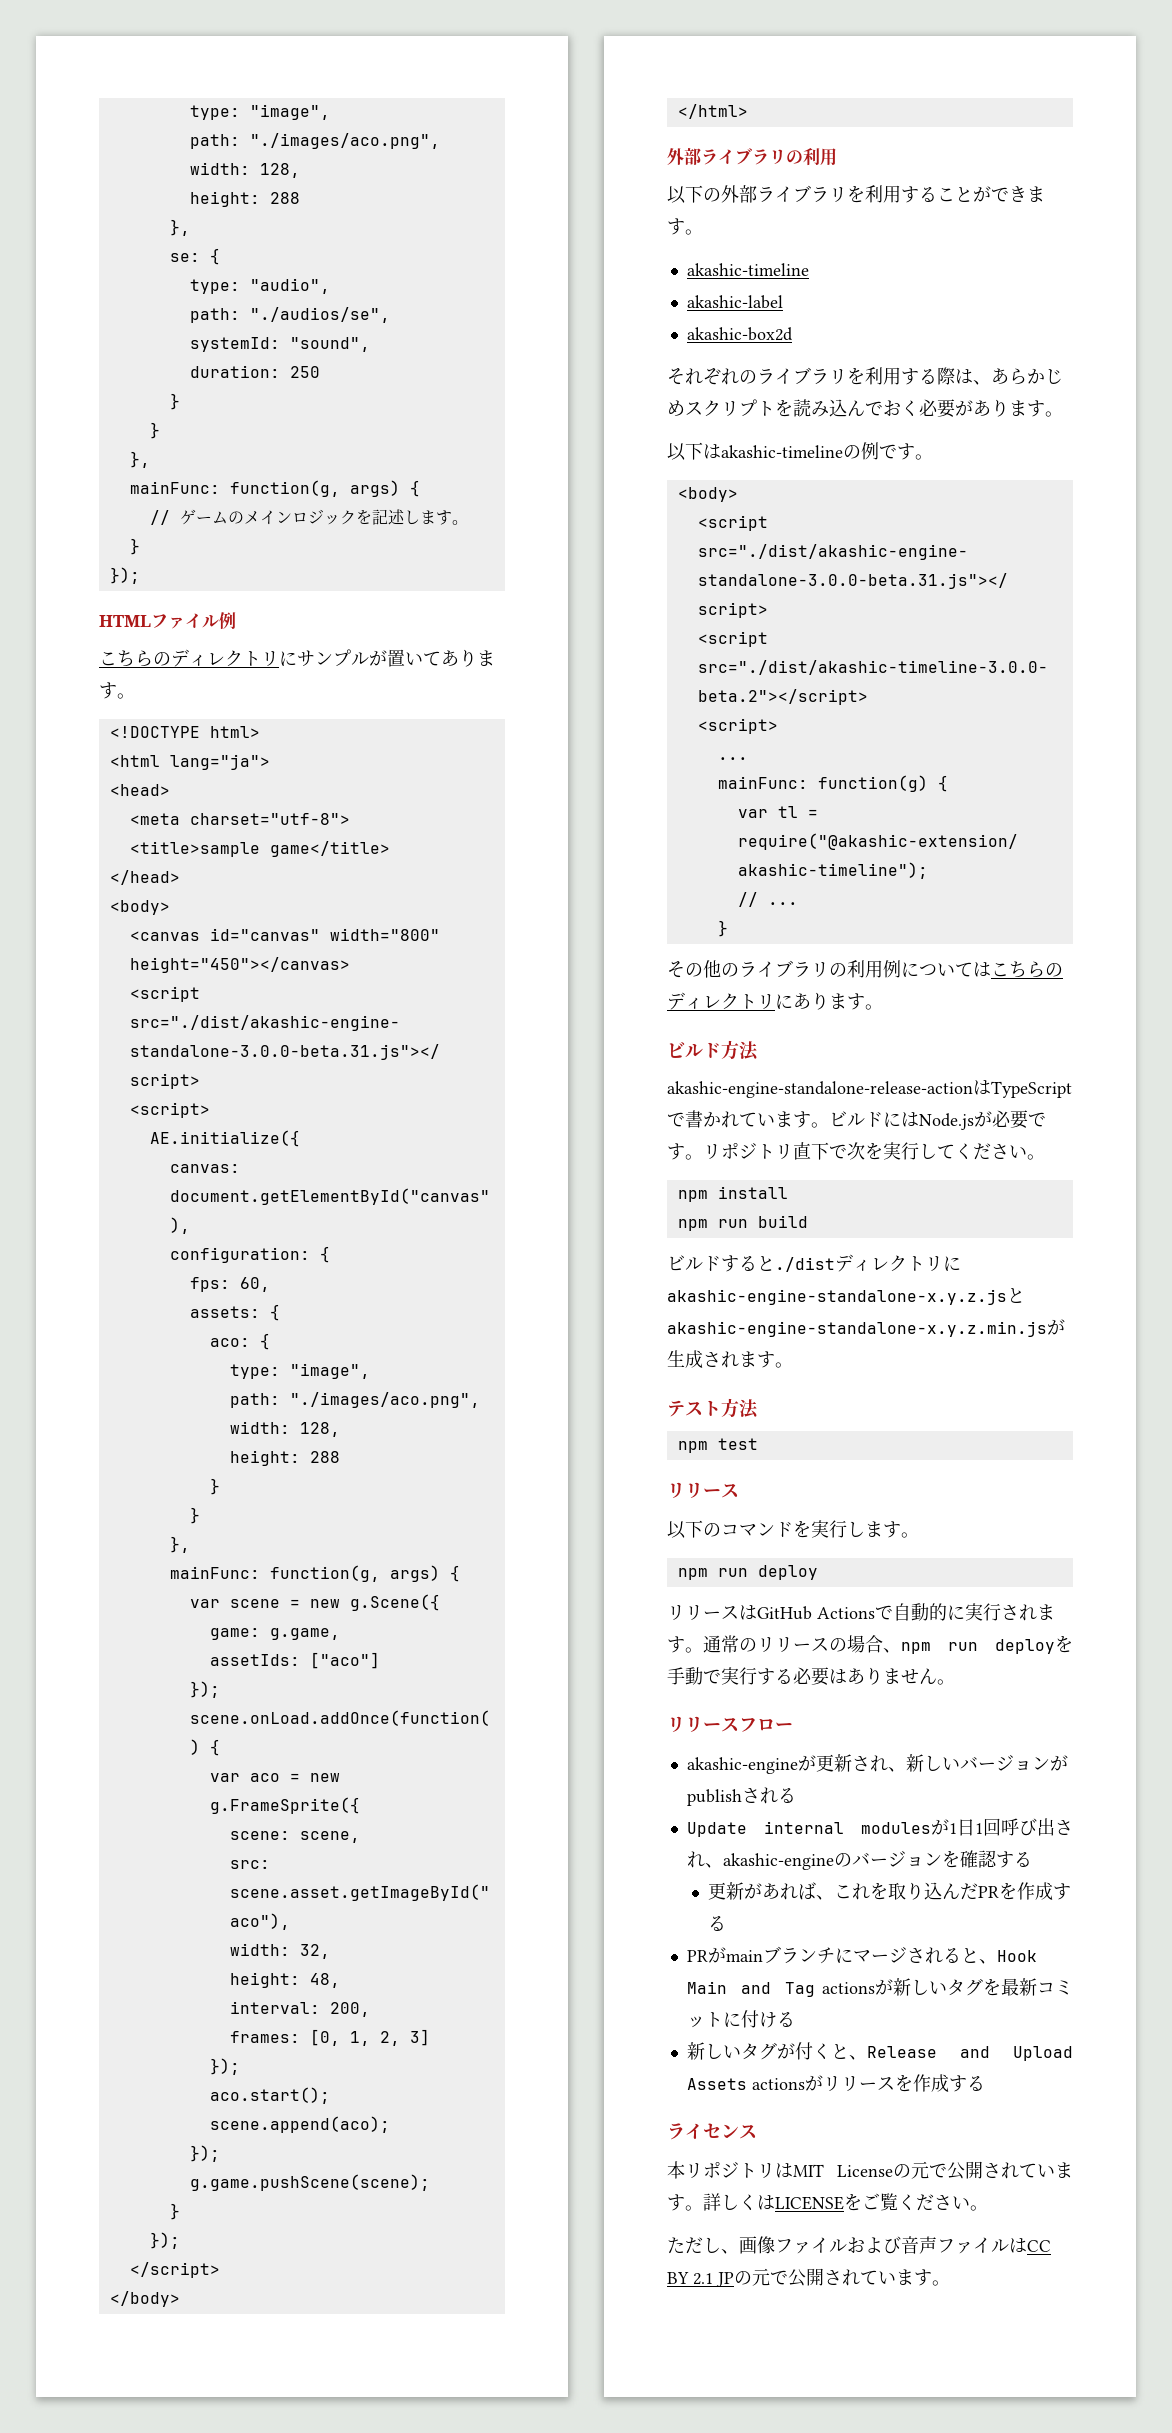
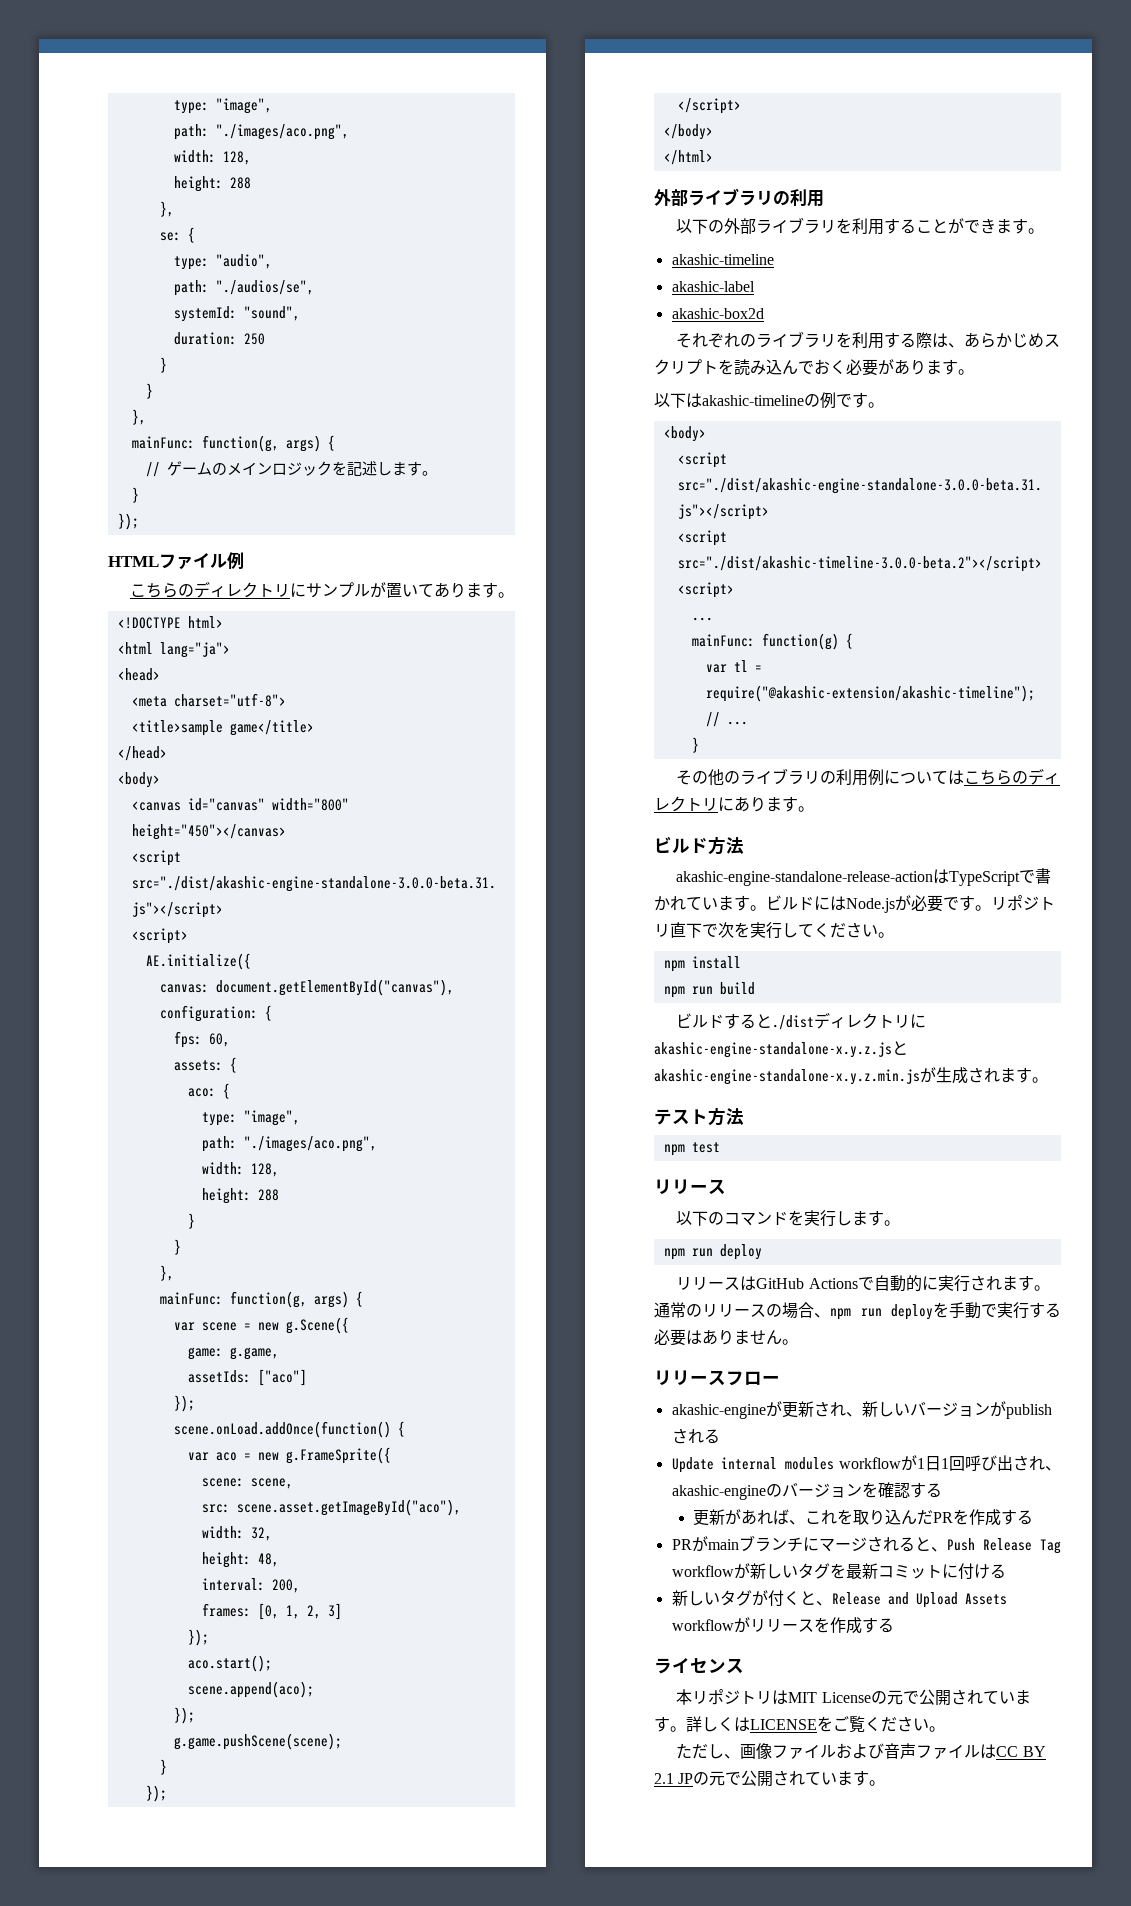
- Update internal modulesが1日1回呼び出され、akashic-engineのバージョンを確認する
+ Update internal modules workflowが1日1回呼び出され、akashic-engineのバージョンを確認する
- PRがmainブランチにマージされると、Hook Main and Tag actionsが新しいタグを最新コミットに付ける
+ PRがmainブランチにマージされると、Push Release Tag workflowが新しいタグを最新コミットに付ける
- 新しいタグが付くと、Release and Upload Assets actionsがリリースを作成する
+ 新しいタグが付くと、Release and Upload Assets workflowがリリースを作成する

